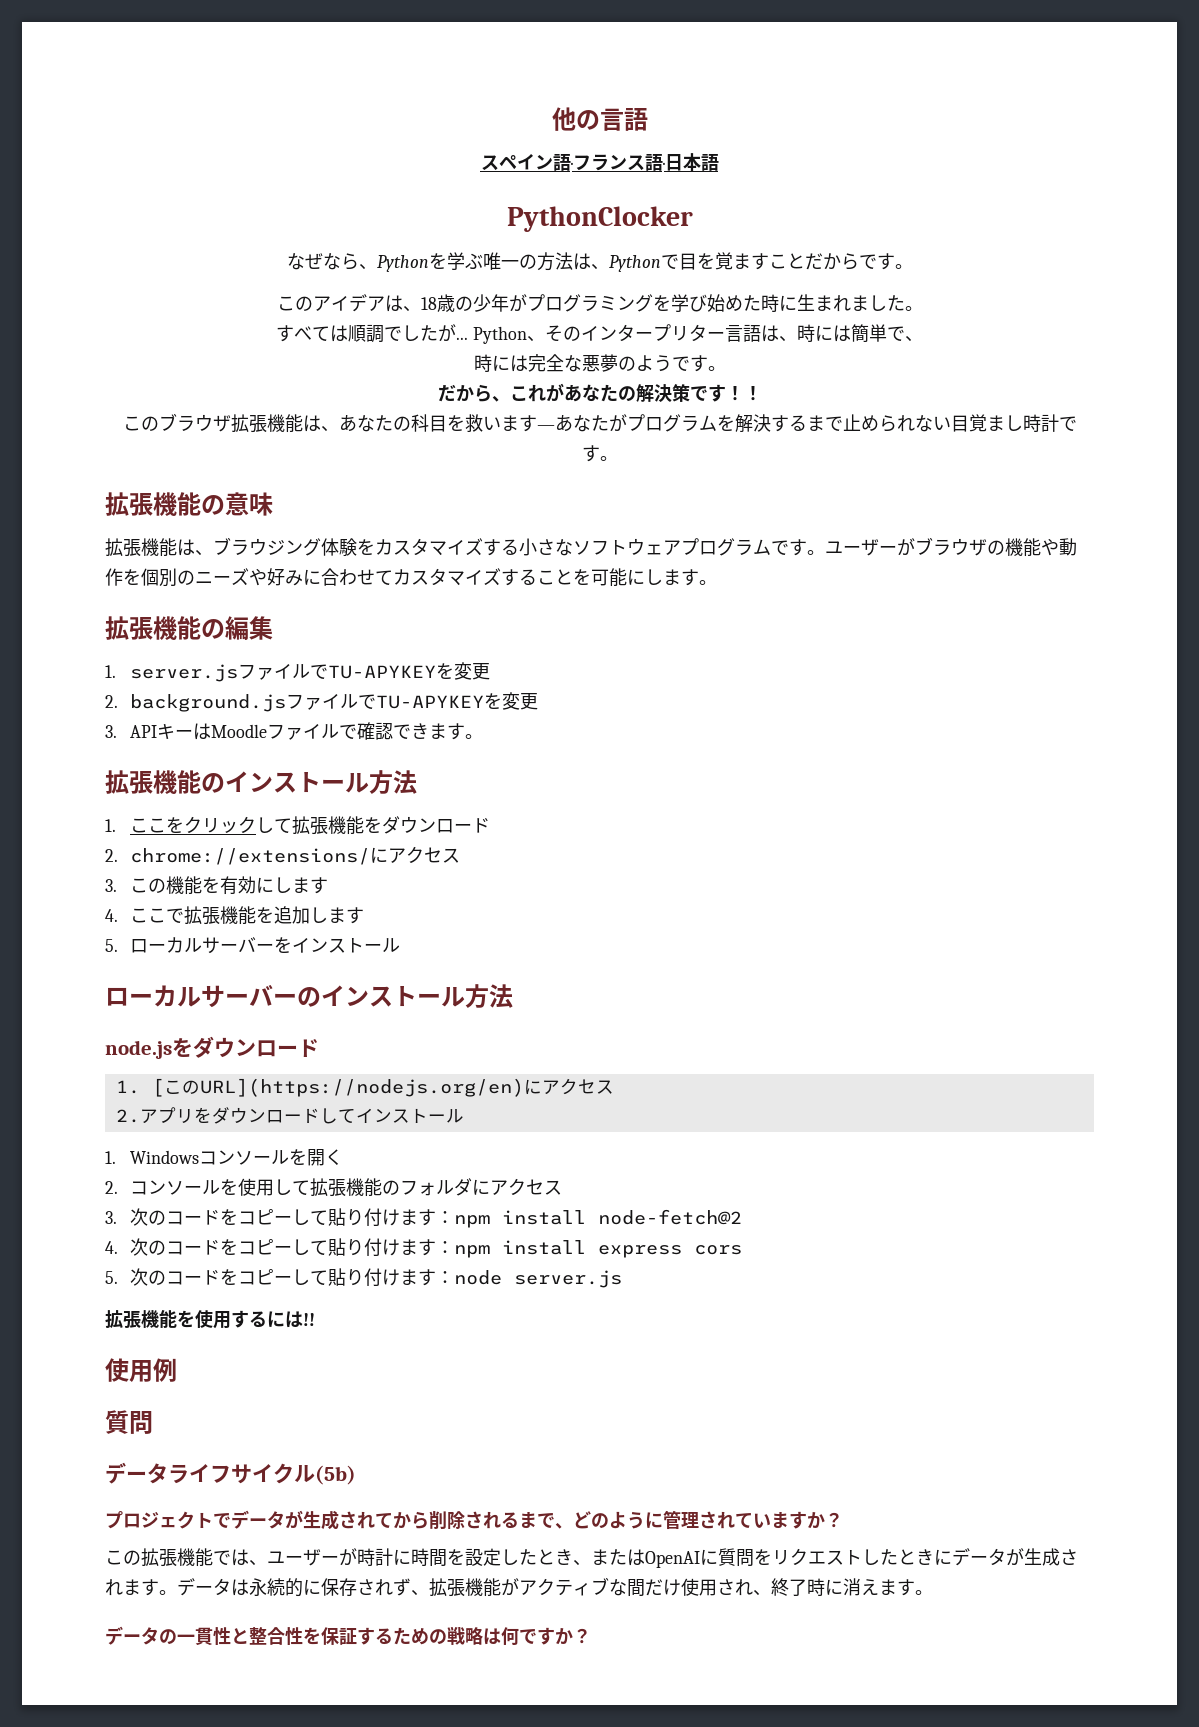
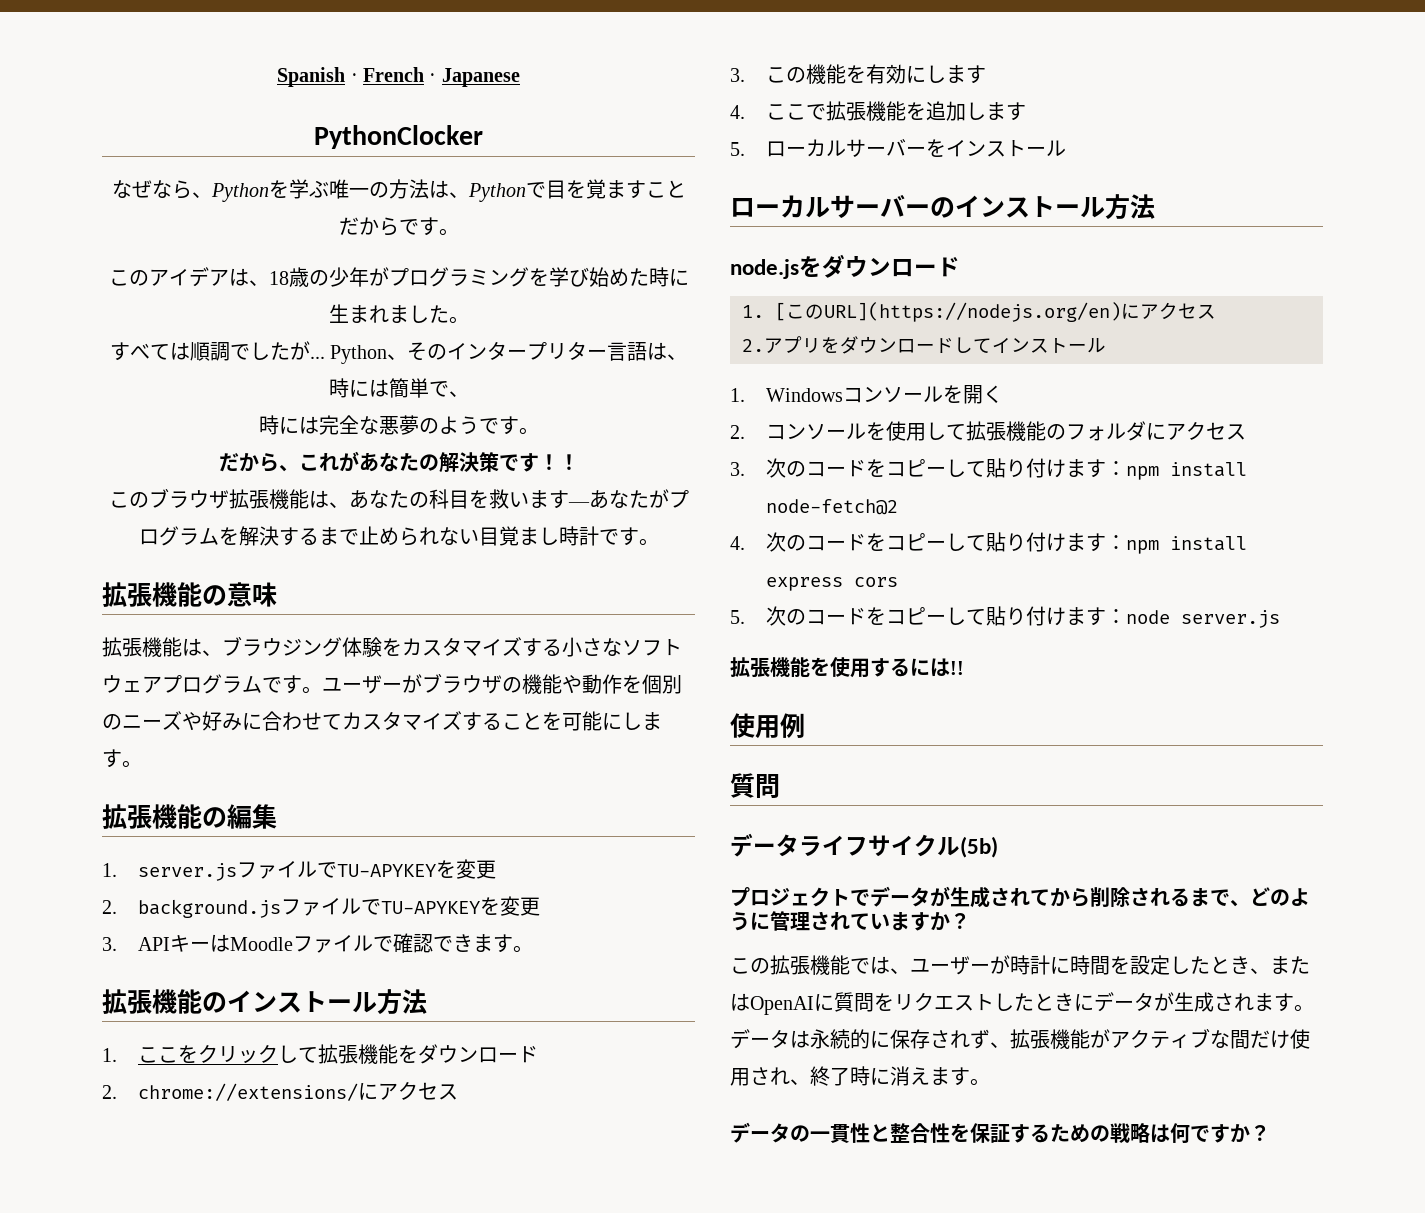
- 他の言語
- スペイン語·フランス語·日本語
+ Spanish · French · Japanese

